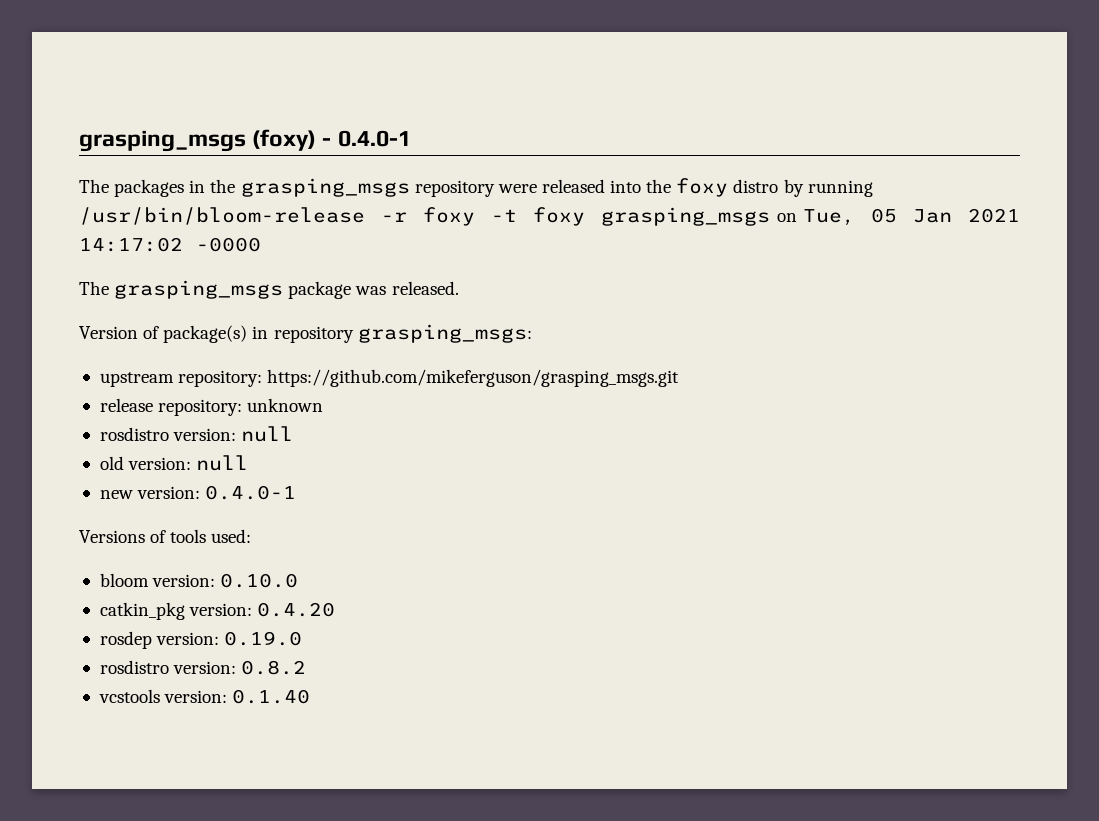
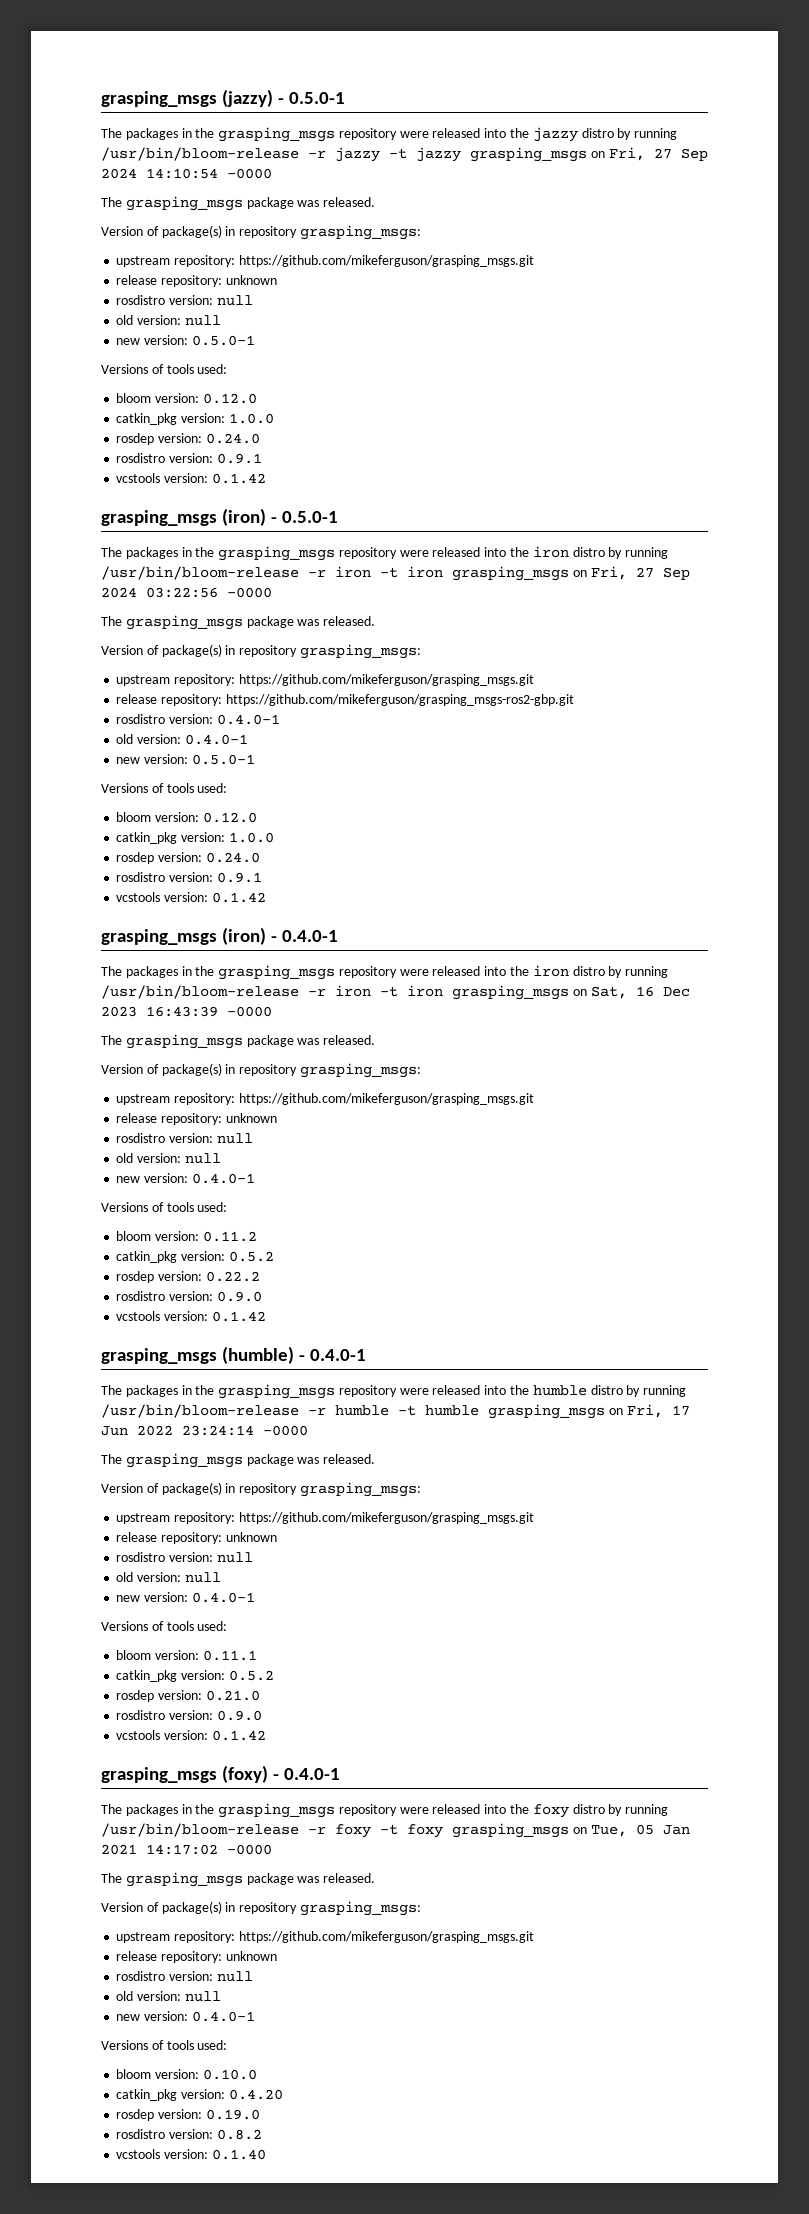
+ grasping_msgs (jazzy) - 0.5.0-1
+ The packages in the grasping_msgs repository were released into the jazzy distro by running /usr/bin/bloom-release -r jazzy -t jazzy grasping_msgs on Fri, 27 Sep 2024 14:10:54 -0000
+ The grasping_msgs package was released.
+ Version of package(s) in repository grasping_msgs:
+ upstream repository: https://github.com/mikeferguson/grasping_msgs.git
+ release repository: unknown
+ rosdistro version: null
+ old version: null
+ new version: 0.5.0-1
+ Versions of tools used:
+ bloom version: 0.12.0
+ catkin_pkg version: 1.0.0
+ rosdep version: 0.24.0
+ rosdistro version: 0.9.1
+ vcstools version: 0.1.42
+ grasping_msgs (iron) - 0.5.0-1
+ The packages in the grasping_msgs repository were released into the iron distro by running /usr/bin/bloom-release -r iron -t iron grasping_msgs on Fri, 27 Sep 2024 03:22:56 -0000
+ The grasping_msgs package was released.
+ Version of package(s) in repository grasping_msgs:
+ upstream repository: https://github.com/mikeferguson/grasping_msgs.git
+ release repository: https://github.com/mikeferguson/grasping_msgs-ros2-gbp.git
+ rosdistro version: 0.4.0-1
+ old version: 0.4.0-1
+ new version: 0.5.0-1
+ Versions of tools used:
+ bloom version: 0.12.0
+ catkin_pkg version: 1.0.0
+ rosdep version: 0.24.0
+ rosdistro version: 0.9.1
+ vcstools version: 0.1.42
+ grasping_msgs (iron) - 0.4.0-1
+ The packages in the grasping_msgs repository were released into the iron distro by running /usr/bin/bloom-release -r iron -t iron grasping_msgs on Sat, 16 Dec 2023 16:43:39 -0000
+ The grasping_msgs package was released.
+ Version of package(s) in repository grasping_msgs:
+ upstream repository: https://github.com/mikeferguson/grasping_msgs.git
+ release repository: unknown
+ rosdistro version: null
+ old version: null
+ new version: 0.4.0-1
+ Versions of tools used:
+ bloom version: 0.11.2
+ catkin_pkg version: 0.5.2
+ rosdep version: 0.22.2
+ rosdistro version: 0.9.0
+ vcstools version: 0.1.42
+ grasping_msgs (humble) - 0.4.0-1
+ The packages in the grasping_msgs repository were released into the humble distro by running /usr/bin/bloom-release -r humble -t humble grasping_msgs on Fri, 17 Jun 2022 23:24:14 -0000
+ The grasping_msgs package was released.
+ Version of package(s) in repository grasping_msgs:
+ upstream repository: https://github.com/mikeferguson/grasping_msgs.git
+ release repository: unknown
+ rosdistro version: null
+ old version: null
+ new version: 0.4.0-1
+ Versions of tools used:
+ bloom version: 0.11.1
+ catkin_pkg version: 0.5.2
+ rosdep version: 0.21.0
+ rosdistro version: 0.9.0
+ vcstools version: 0.1.42

